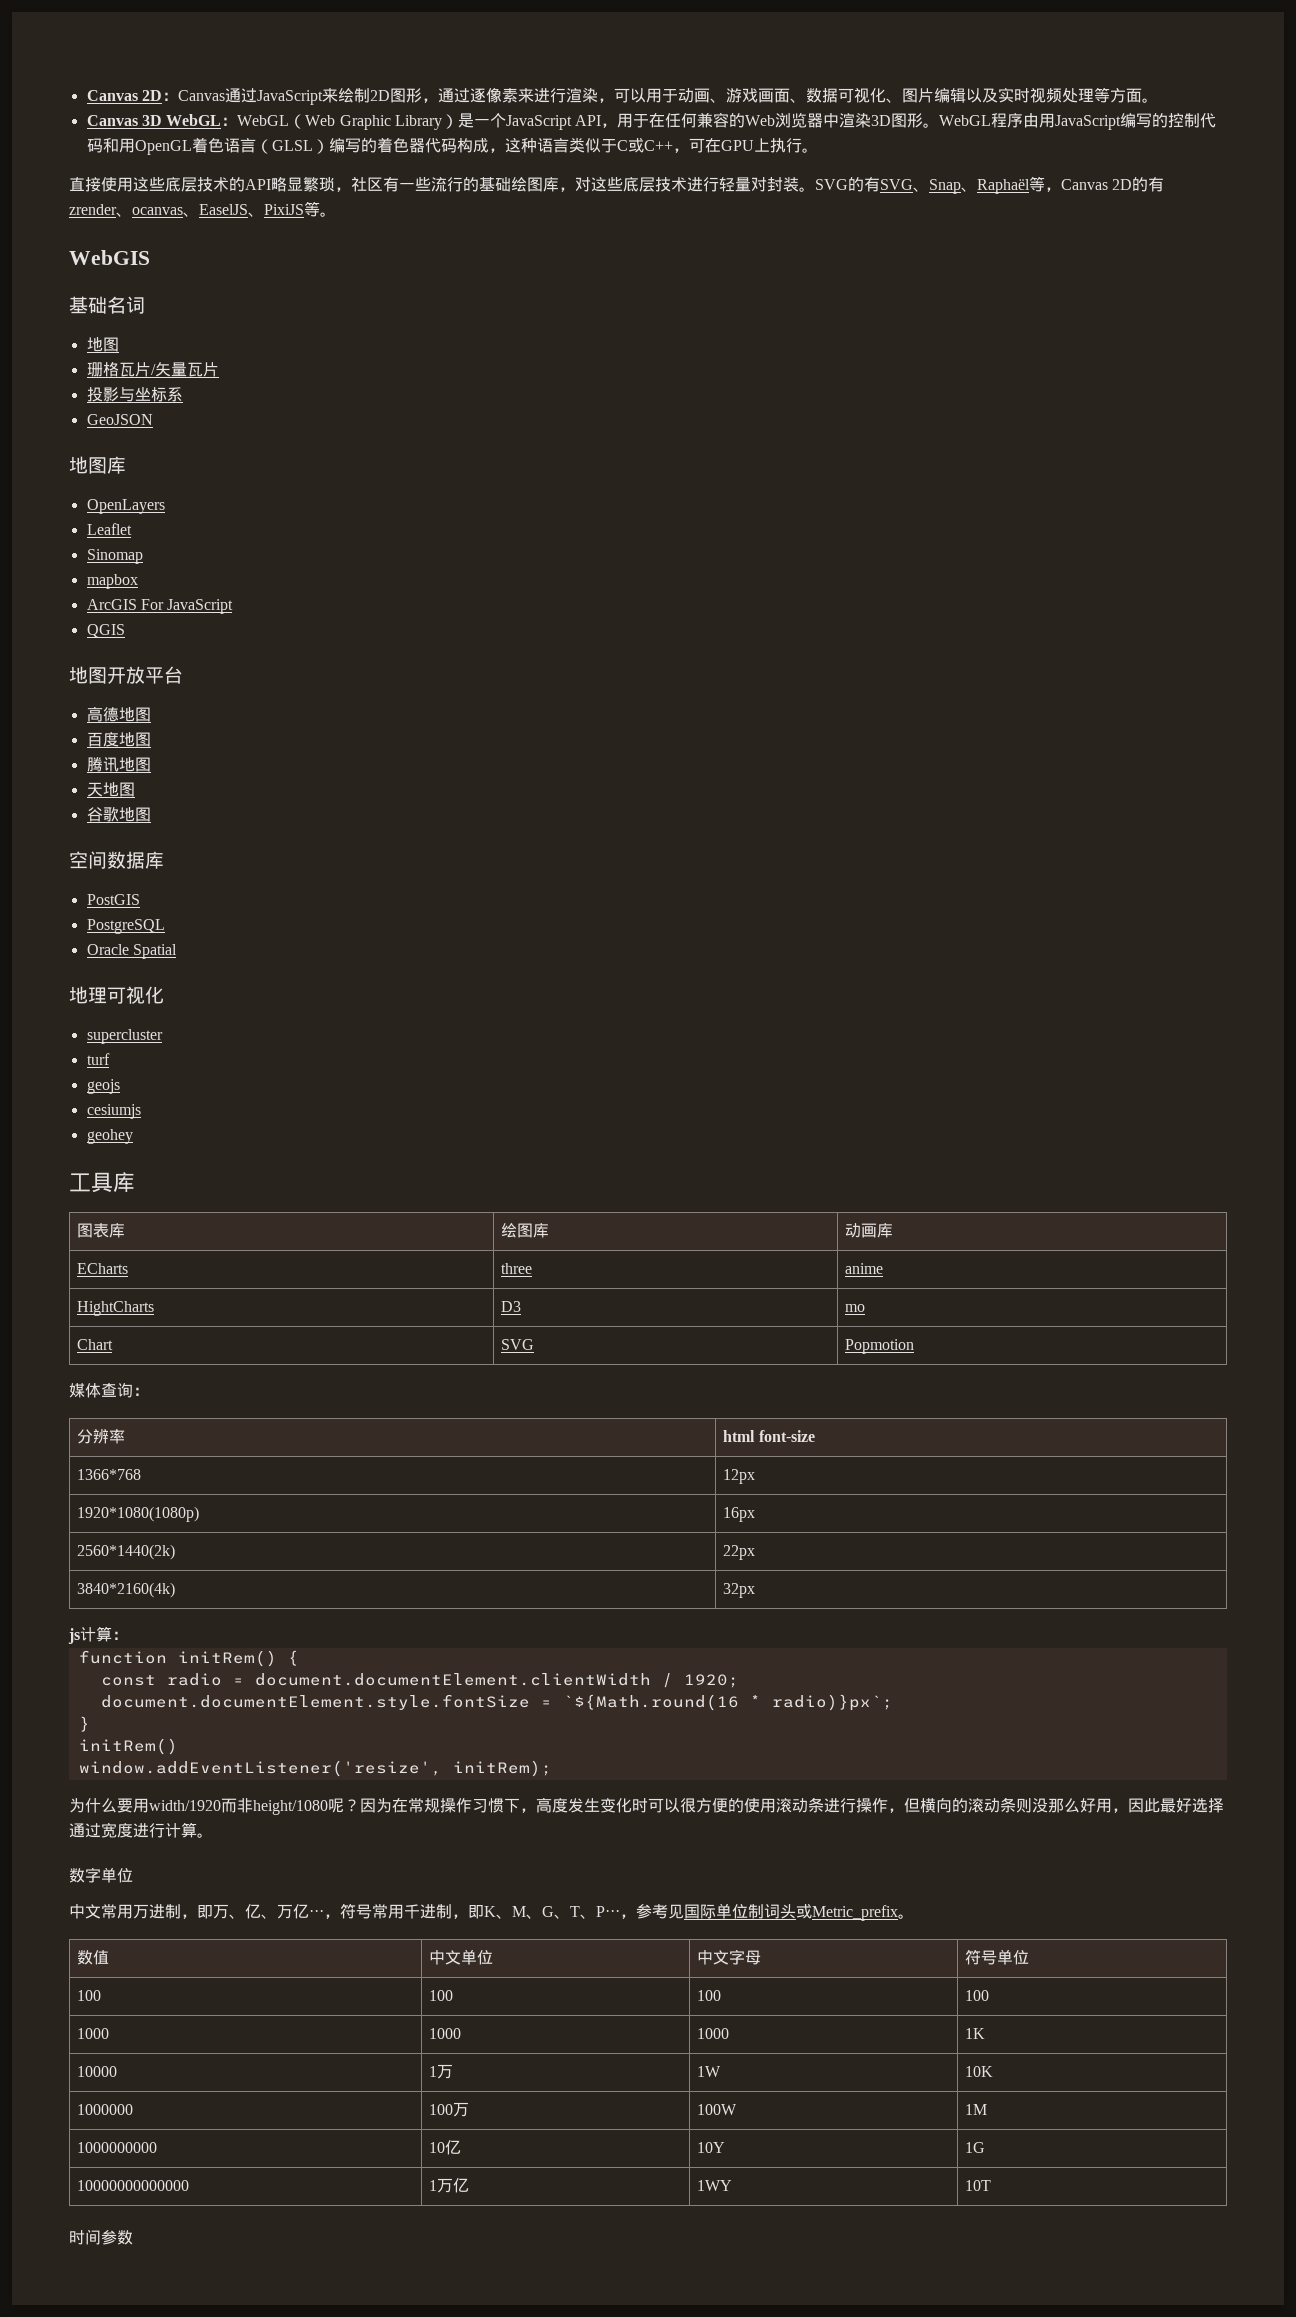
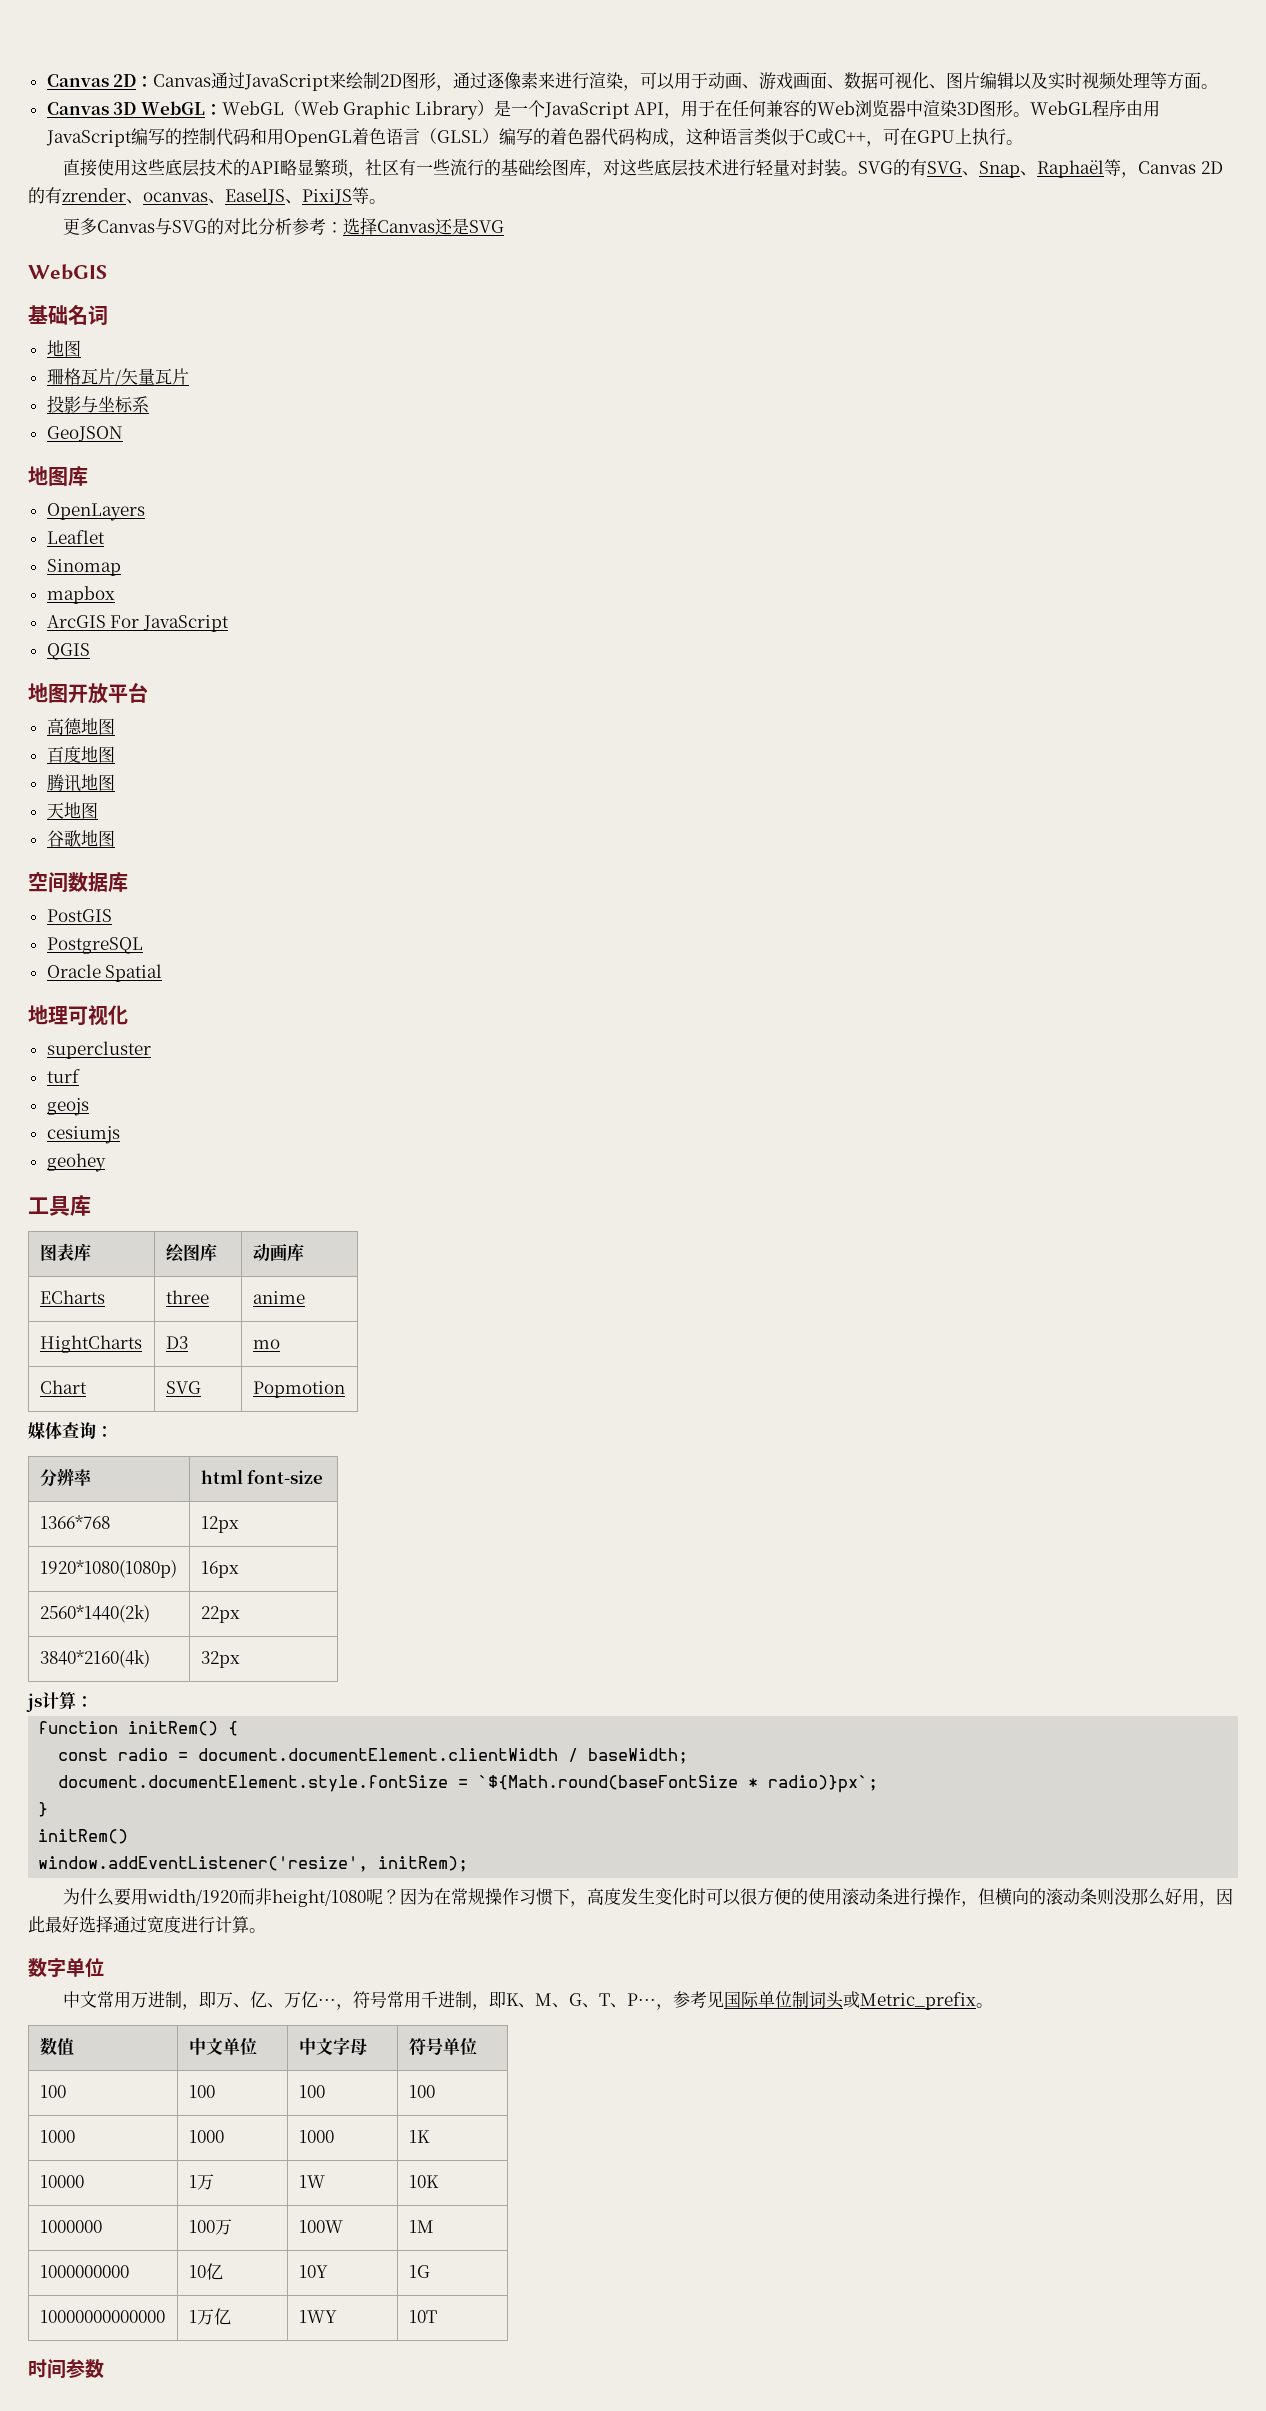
+ 更多Canvas与SVG的对比分析参考：选择Canvas还是SVG
- const radio = document.documentElement.clientWidth / 1920;
+ const radio = document.documentElement.clientWidth / baseWidth;
- document.documentElement.style.fontSize = `${Math.round(16 * radio)}px`;
+ document.documentElement.style.fontSize = `${Math.round(baseFontSize * radio)}px`;

